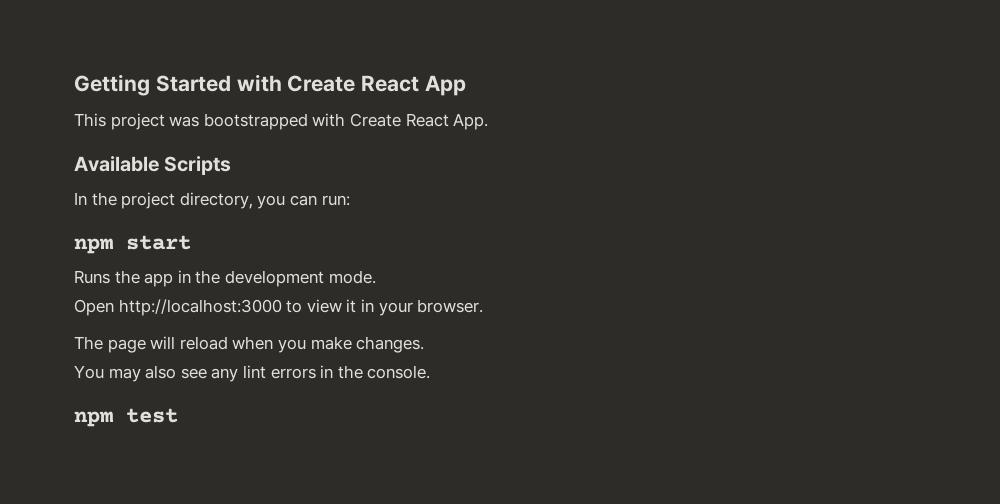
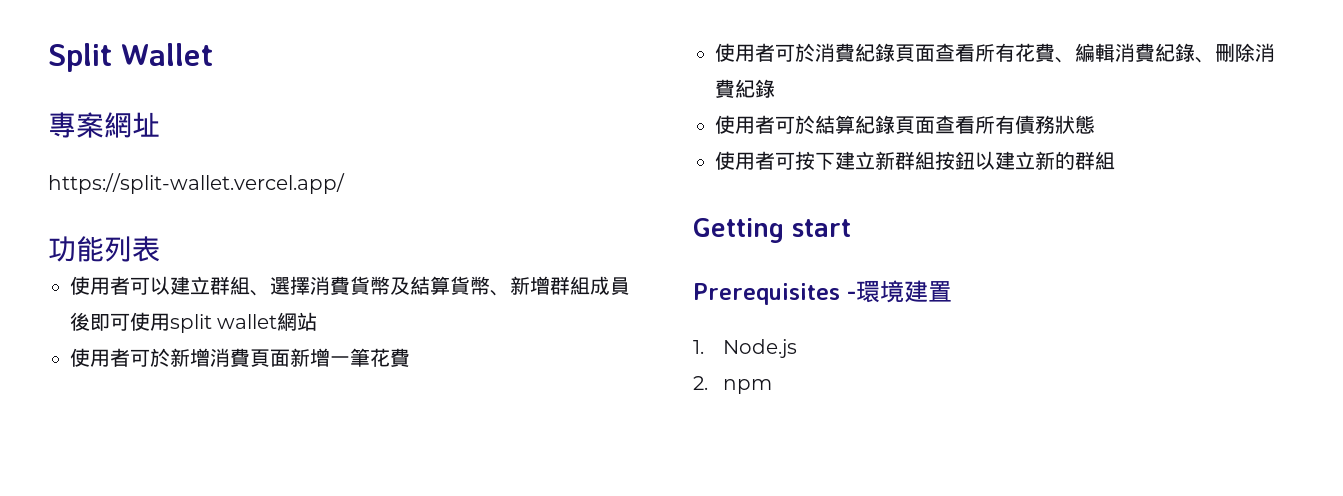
- Getting Started with Create React App
- This project was bootstrapped with Create React App.
- Available Scripts
- In the project directory, you can run:
- npm start
- Runs the app in the development mode.
- Open http://localhost:3000 to view it in your browser.
- The page will reload when you make changes.
- You may also see any lint errors in the console.
- npm test
+ Split Wallet
+ 專案網址
+ https://split-wallet.vercel.app/
+ 功能列表
+ 使用者可以建立群組、選擇消費貨幣及結算貨幣、新增群組成員後即可使用split wallet網站
+ 使用者可於新增消費頁面新增一筆花費
+ 使用者可於消費紀錄頁面查看所有花費、編輯消費紀錄、刪除消費紀錄
+ 使用者可於結算紀錄頁面查看所有債務狀態
+ 使用者可按下建立新群組按鈕以建立新的群組
+ Getting start
+ Prerequisites -環境建置
+ 1. Node.js
+ 2. npm

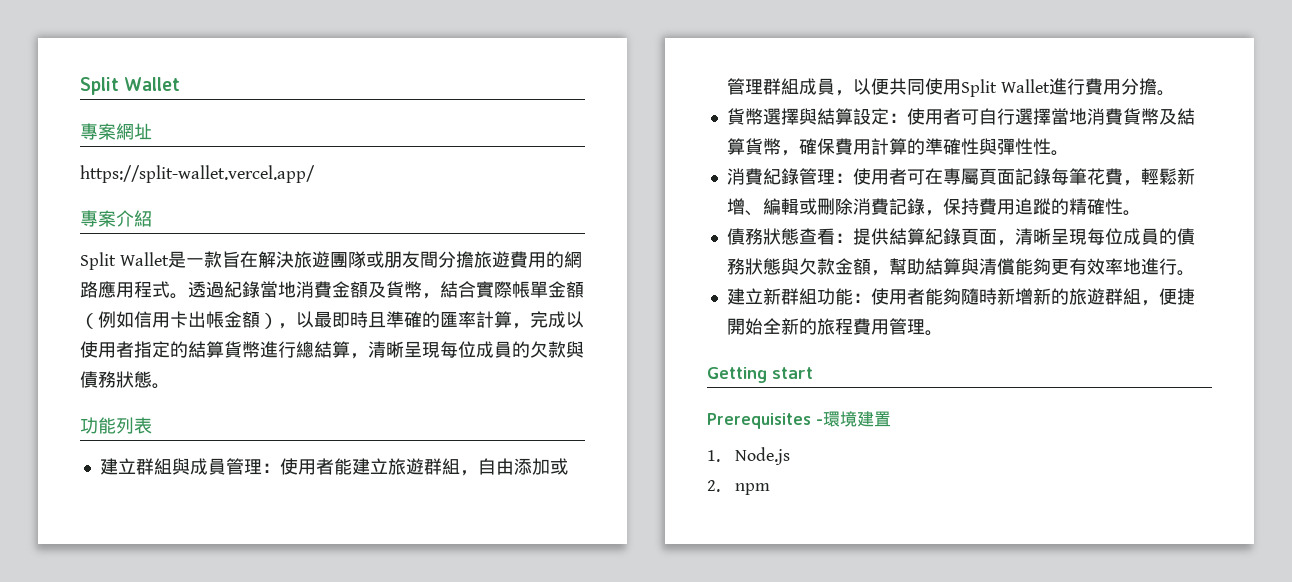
+ 專案介紹
+ Split Wallet是一款旨在解決旅遊團隊或朋友間分擔旅遊費用的網路應用程式。透過紀錄當地消費金額及貨幣，結合實際帳單金額（例如信用卡出帳金額），以最即時且準確的匯率計算，完成以使用者指定的結算貨幣進行總結算，清晰呈現每位成員的欠款與債務狀態。
  功能列表
- 使用者可以建立群組、選擇消費貨幣及結算貨幣、新增群組成員後即可使用split wallet網站
- 使用者可於新增消費頁面新增一筆花費
- 使用者可於消費紀錄頁面查看所有花費、編輯消費紀錄、刪除消費紀錄
- 使用者可於結算紀錄頁面查看所有債務狀態
- 使用者可按下建立新群組按鈕以建立新的群組
+ 建立群組與成員管理：使用者能建立旅遊群組，自由添加或管理群組成員，以便共同使用Split Wallet進行費用分擔。
+ 貨幣選擇與結算設定：使用者可自行選擇當地消費貨幣及結算貨幣，確保費用計算的準確性與彈性性。
+ 消費紀錄管理：使用者可在專屬頁面記錄每筆花費，輕鬆新增、編輯或刪除消費記錄，保持費用追蹤的精確性。
+ 債務狀態查看：提供結算紀錄頁面，清晰呈現每位成員的債務狀態與欠款金額，幫助結算與清償能夠更有效率地進行。
+ 建立新群組功能：使用者能夠隨時新增新的旅遊群組，便捷開始全新的旅程費用管理。

